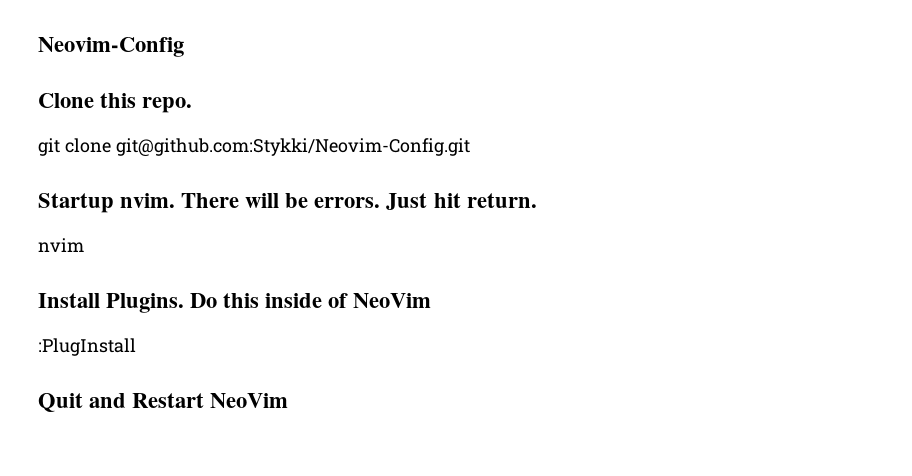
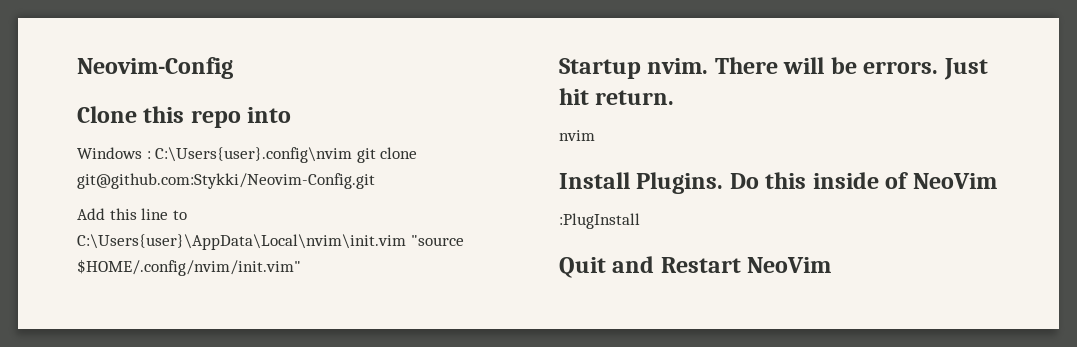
- Clone this repo.
- git clone git@github.com:Stykki/Neovim-Config.git
+ Clone this repo into
+ Windows : C:\Users{user}.config\nvim git clone git@github.com:Stykki/Neovim-Config.git
+ Add this line to C:\Users{user}\AppData\Local\nvim\init.vim "source $HOME/.config/nvim/init.vim"

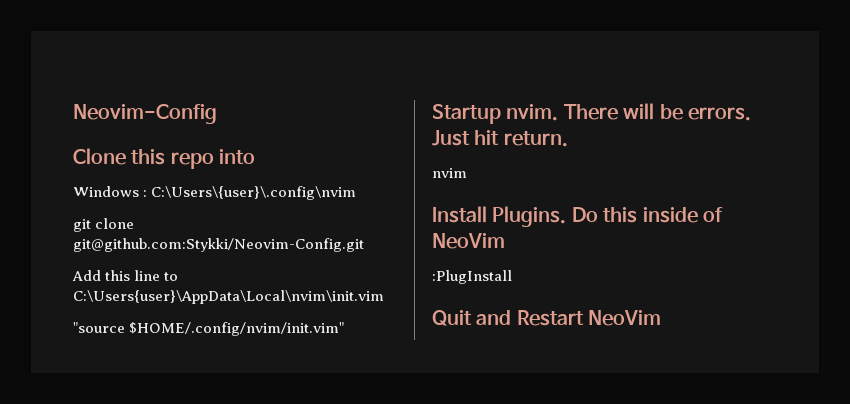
- Windows : C:\Users{user}.config\nvim git clone git@github.com:Stykki/Neovim-Config.git
+ Windows : C:\Users\{user}\.config\nvim
+ git clone git@github.com:Stykki/Neovim-Config.git
- Add this line to C:\Users{user}\AppData\Local\nvim\init.vim "source $HOME/.config/nvim/init.vim"
+ Add this line to C:\Users{user}\AppData\Local\nvim\init.vim
+ "source $HOME/.config/nvim/init.vim"

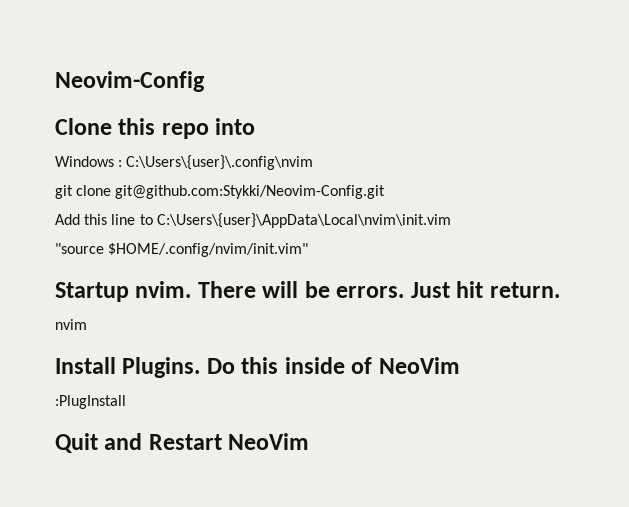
- Add this line to C:\Users{user}\AppData\Local\nvim\init.vim
+ Add this line to C:\Users\{user}\AppData\Local\nvim\init.vim

